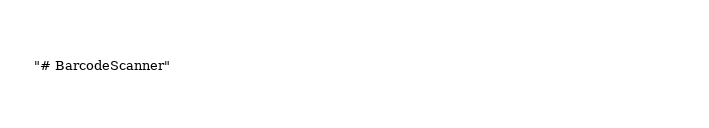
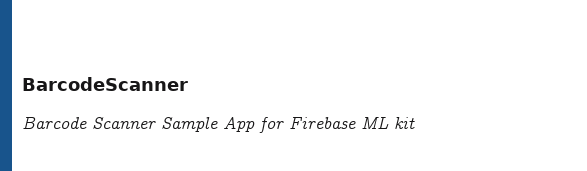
- "# BarcodeScanner"
+ BarcodeScanner
+ Barcode Scanner Sample App for Firebase ML kit

